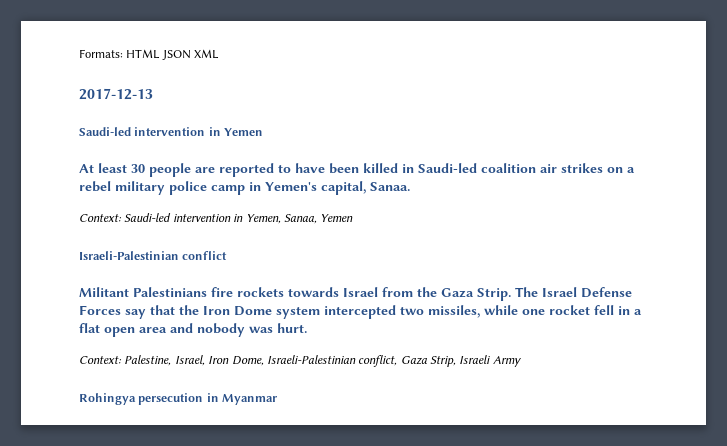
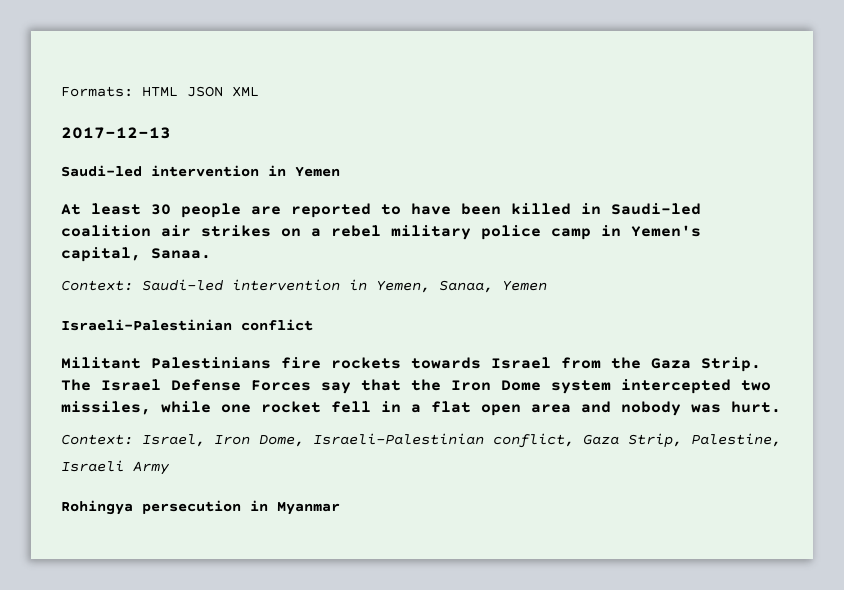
- Context: Palestine, Israel, Iron Dome, Israeli-Palestinian conflict, Gaza Strip, Israeli Army
+ Context: Israel, Iron Dome, Israeli-Palestinian conflict, Gaza Strip, Palestine, Israeli Army

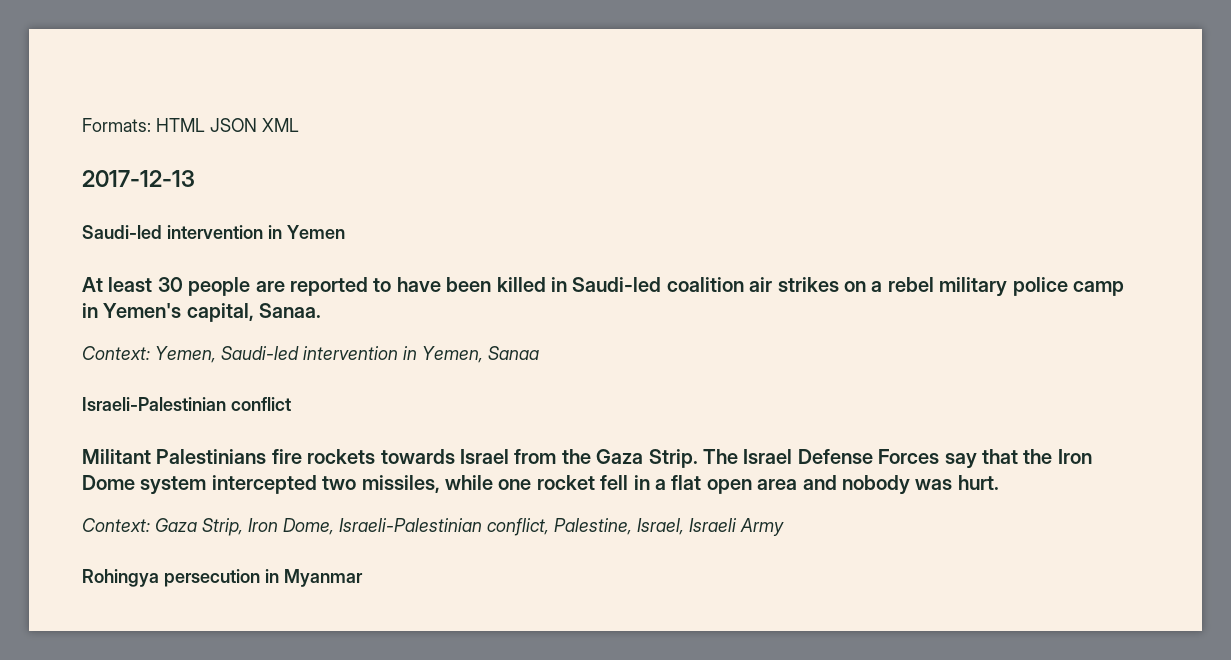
- Context: Saudi-led intervention in Yemen, Sanaa, Yemen
+ Context: Yemen, Saudi-led intervention in Yemen, Sanaa
- Context: Israel, Iron Dome, Israeli-Palestinian conflict, Gaza Strip, Palestine, Israeli Army
+ Context: Gaza Strip, Iron Dome, Israeli-Palestinian conflict, Palestine, Israel, Israeli Army

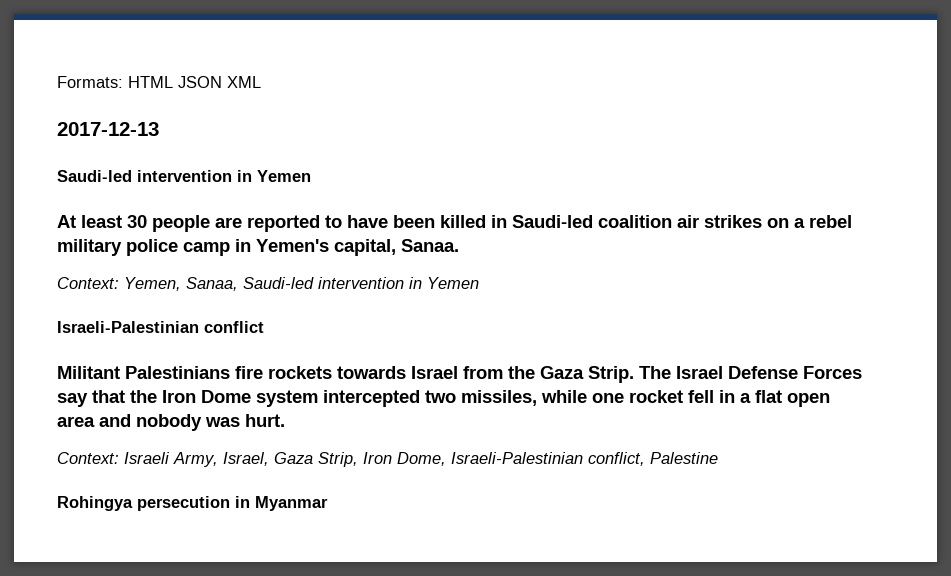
- Context: Yemen, Saudi-led intervention in Yemen, Sanaa
+ Context: Yemen, Sanaa, Saudi-led intervention in Yemen
- Context: Gaza Strip, Iron Dome, Israeli-Palestinian conflict, Palestine, Israel, Israeli Army
+ Context: Israeli Army, Israel, Gaza Strip, Iron Dome, Israeli-Palestinian conflict, Palestine

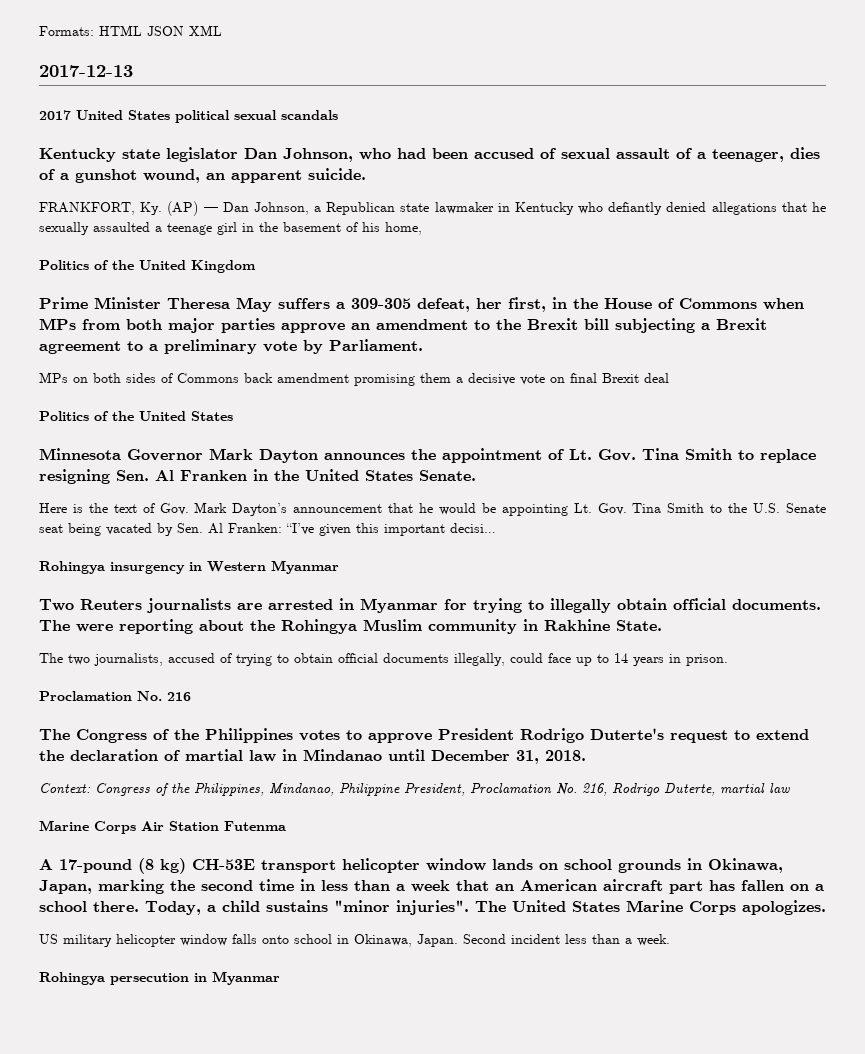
  2017-12-13
- Saudi-led intervention in Yemen
- At least 30 people are reported to have been killed in Saudi-led coalition air strikes on a rebel military police camp in Yemen's capital, Sanaa.
- Context: Yemen, Sanaa, Saudi-led intervention in Yemen
- Israeli-Palestinian conflict
- Militant Palestinians fire rockets towards Israel from the Gaza Strip. The Israel Defense Forces say that the Iron Dome system intercepted two missiles, while one rocket fell in a flat open area and nobody was hurt.
- Context: Israeli Army, Israel, Gaza Strip, Iron Dome, Israeli-Palestinian conflict, Palestine
+ 2017 United States political sexual scandals
+ Kentucky state legislator Dan Johnson, who had been accused of sexual assault of a teenager, dies of a gunshot wound, an apparent suicide.
+ FRANKFORT, Ky. (AP) — Dan Johnson, a Republican state lawmaker in Kentucky who defiantly denied allegations that he sexually assaulted a teenage girl in the basement of his home,
+ Politics of the United Kingdom
+ Prime Minister Theresa May suffers a 309-305 defeat, her first, in the House of Commons when MPs from both major parties approve an amendment to the Brexit bill subjecting a Brexit agreement to a preliminary vote by Parliament.
+ MPs on both sides of Commons back amendment promising them a decisive vote on final Brexit deal
+ Politics of the United States
+ Minnesota Governor Mark Dayton announces the appointment of Lt. Gov. Tina Smith to replace resigning Sen. Al Franken in the United States Senate.
+ Here is the text of Gov. Mark Dayton’s announcement that he would be appointing Lt. Gov. Tina Smith to the U.S. Senate seat being vacated by Sen. Al Franken: “I’ve given this important decisi…
+ Rohingya insurgency in Western Myanmar
+ Two Reuters journalists are arrested in Myanmar for trying to illegally obtain official documents. The were reporting about the Rohingya Muslim community in Rakhine State.
+ The two journalists, accused of trying to obtain official documents illegally, could face up to 14 years in prison.
+ Proclamation No. 216
+ The Congress of the Philippines votes to approve President Rodrigo Duterte's request to extend the declaration of martial law in Mindanao until December 31, 2018.
+ Context: Congress of the Philippines, Mindanao, Philippine President, Proclamation No. 216, Rodrigo Duterte, martial law
+ Marine Corps Air Station Futenma
+ A 17-pound (8 kg) CH-53E transport helicopter window lands on school grounds in Okinawa, Japan, marking the second time in less than a week that an American aircraft part has fallen on a school there. Today, a child sustains "minor injuries". The United States Marine Corps apologizes.
+ US military helicopter window falls onto school in Okinawa, Japan. Second incident less than a week.

